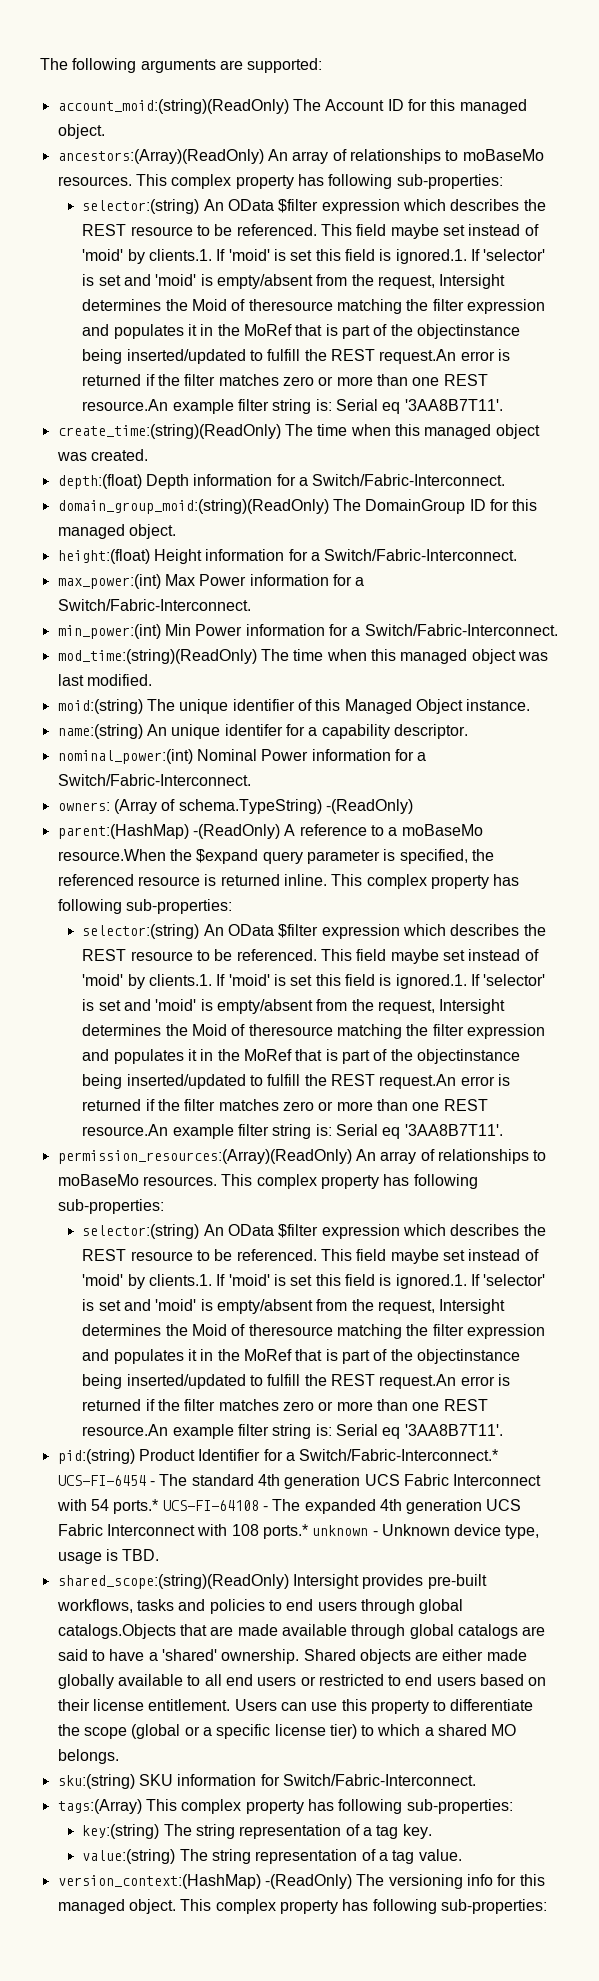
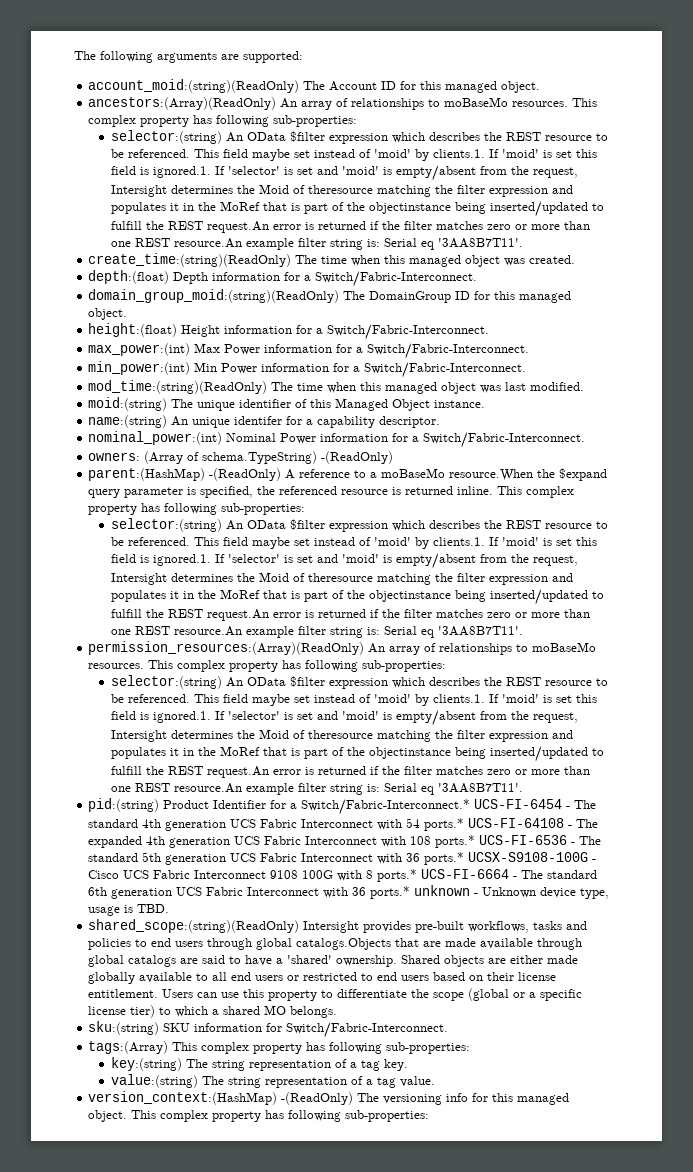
- pid:(string) Product Identifier for a Switch/Fabric-Interconnect.* UCS-FI-6454 - The standard 4th generation UCS Fabric Interconnect with 54 ports.* UCS-FI-64108 - The expanded 4th generation UCS Fabric Interconnect with 108 ports.* unknown - Unknown device type, usage is TBD.
+ pid:(string) Product Identifier for a Switch/Fabric-Interconnect.* UCS-FI-6454 - The standard 4th generation UCS Fabric Interconnect with 54 ports.* UCS-FI-64108 - The expanded 4th generation UCS Fabric Interconnect with 108 ports.* UCS-FI-6536 - The standard 5th generation UCS Fabric Interconnect with 36 ports.* UCSX-S9108-100G - Cisco UCS Fabric Interconnect 9108 100G with 8 ports.* UCS-FI-6664 - The standard 6th generation UCS Fabric Interconnect with 36 ports.* unknown - Unknown device type, usage is TBD.

